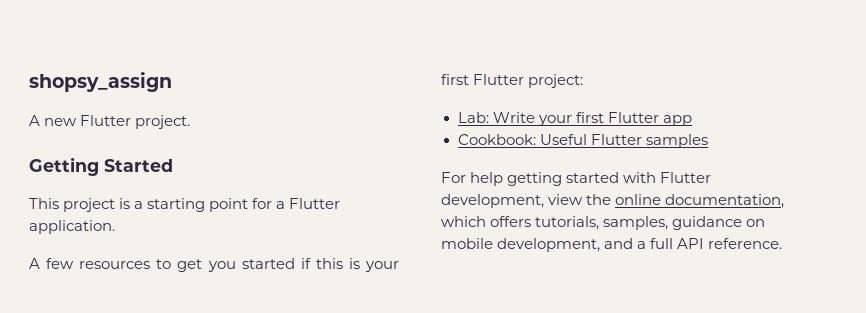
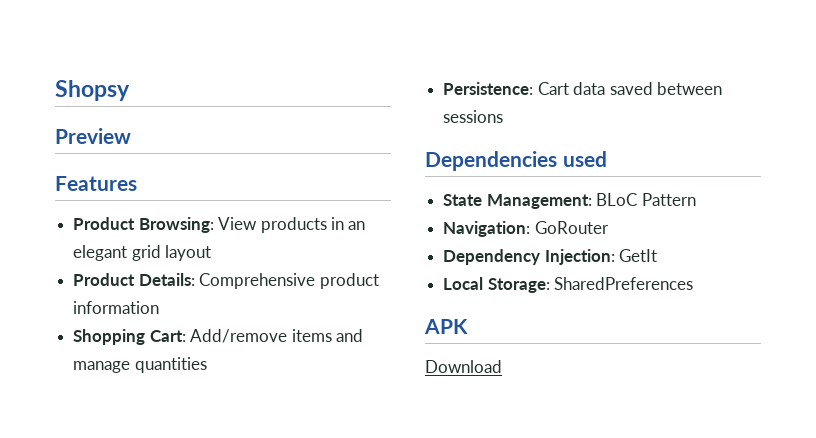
- shopsy_assign
- A new Flutter project.
- Getting Started
- This project is a starting point for a Flutter application.
- A few resources to get you started if this is your first Flutter project:
- Lab: Write your first Flutter app
- Cookbook: Useful Flutter samples
- For help getting started with Flutter development, view the online documentation, which offers tutorials, samples, guidance on mobile development, and a full API reference.
+ Shopsy
+ Preview
+ Features
+ Product Browsing: View products in an elegant grid layout
+ Product Details: Comprehensive product information
+ Shopping Cart: Add/remove items and manage quantities
+ Persistence: Cart data saved between sessions
+ Dependencies used
+ State Management: BLoC Pattern
+ Navigation: GoRouter
+ Dependency Injection: GetIt
+ Local Storage: SharedPreferences
+ APK
+ Download

